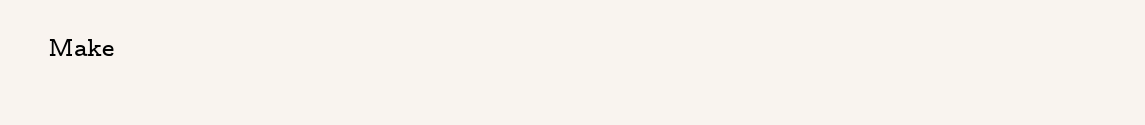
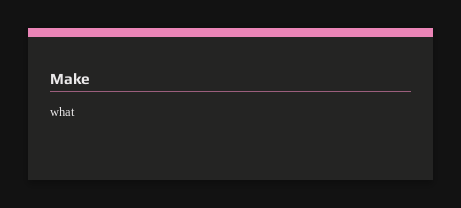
+ what

